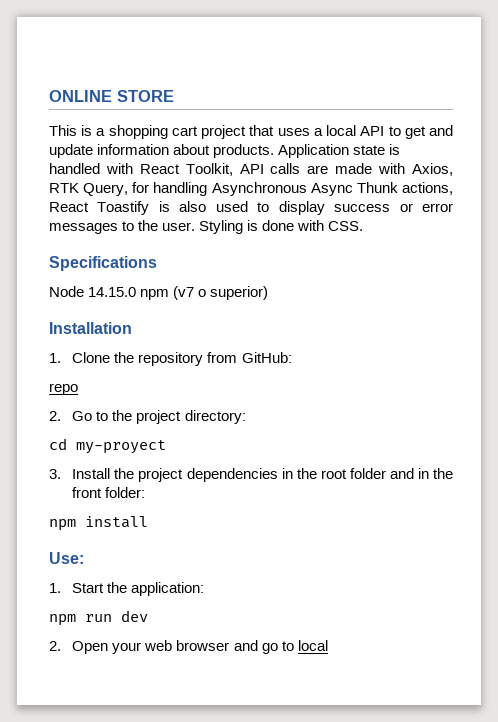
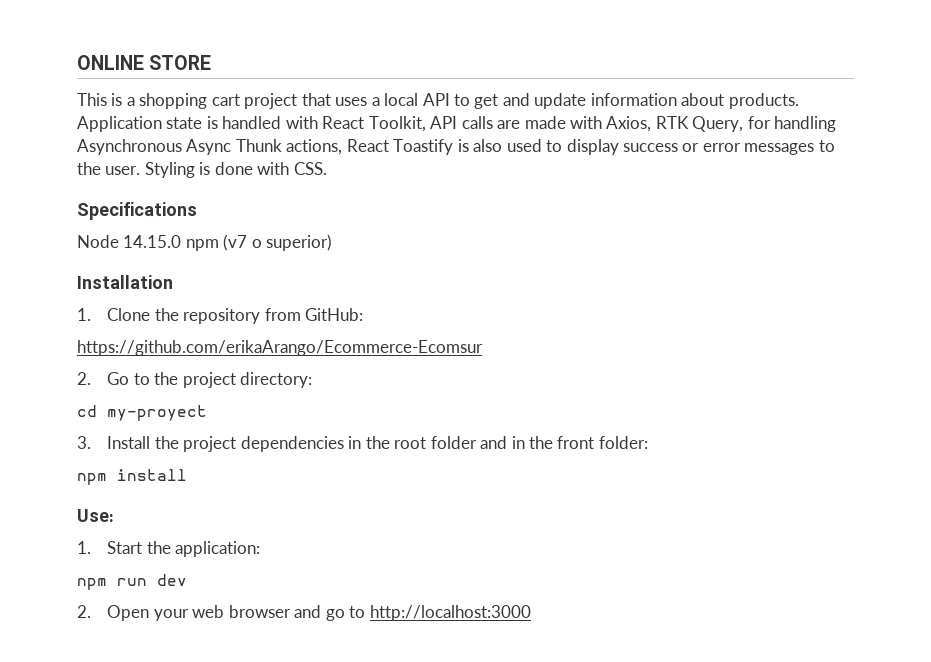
- repo
+ https://github.com/erikaArango/Ecommerce-Ecomsur
- 2. Open your web browser and go to local
+ 2. Open your web browser and go to http://localhost:3000

